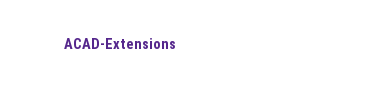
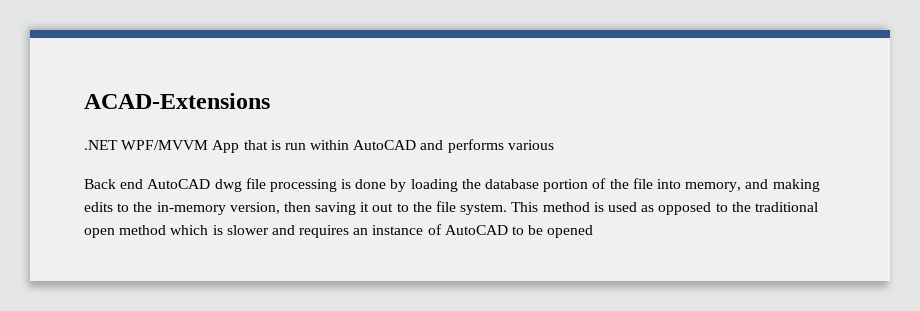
+ .NET WPF/MVVM App that is run within AutoCAD and performs various
+ Back end AutoCAD dwg file processing is done by loading the database portion of the file into memory, and making edits to the in-memory version, then saving it out to the file system. This method is used as opposed to the traditional open method which is slower and requires an instance of AutoCAD to be opened

